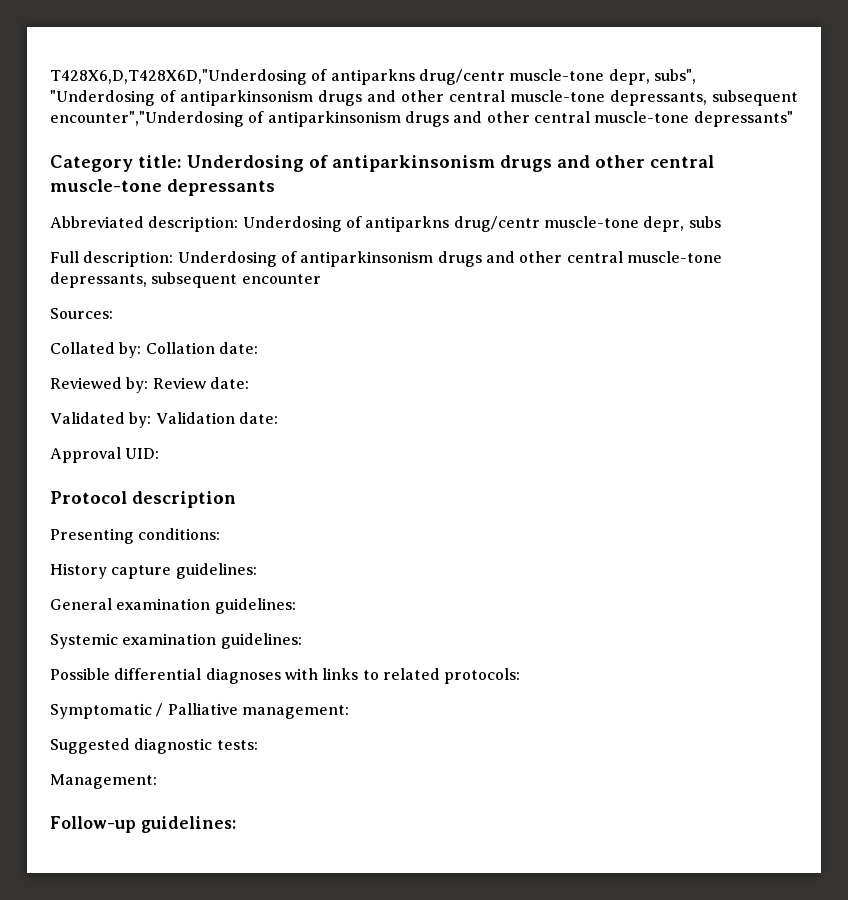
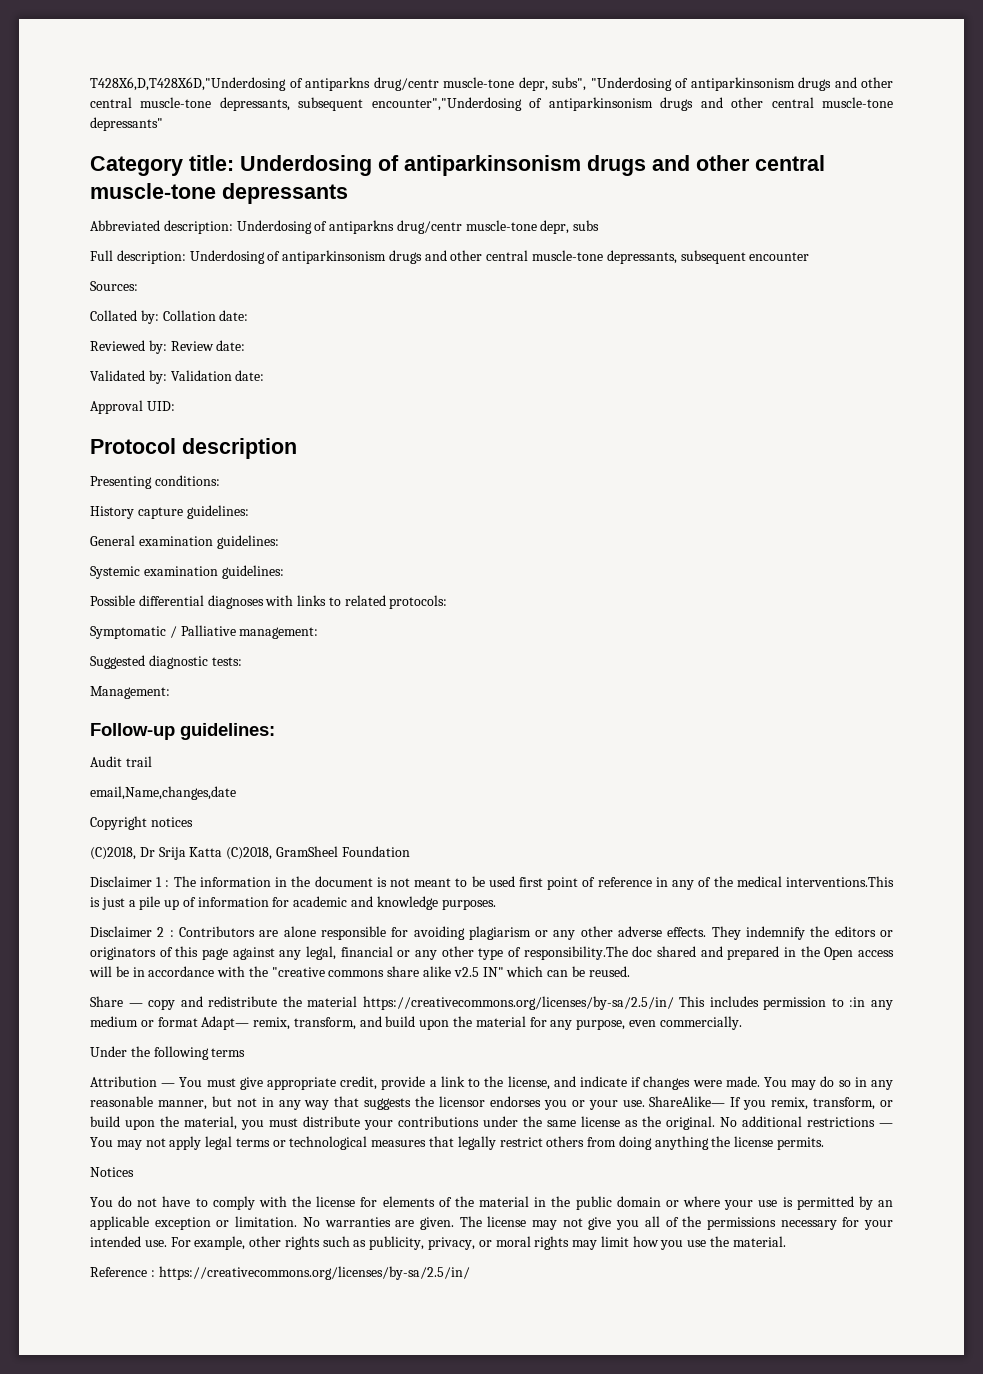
+ Audit trail
+ email,Name,changes,date
+ Copyright notices
+ (C)2018, Dr Srija Katta (C)2018, GramSheel Foundation
+ Disclaimer 1 : The information in the document is not meant to be used first point of reference in any of the medical interventions.This is just a pile up of information for academic and knowledge purposes.
+ Disclaimer 2 : Contributors are alone responsible for avoiding plagiarism or any other adverse effects. They indemnify the editors or originators of this page against any legal, financial or any other type of responsibility.The doc shared and prepared in the Open access will be in accordance with the "creative commons share alike v2.5 IN" which can be reused.
+ Share — copy and redistribute the material https://creativecommons.org/licenses/by-sa/2.5/in/ This includes permission to :in any medium or format Adapt— remix, transform, and build upon the material for any purpose, even commercially.
+ Under the following terms
+ Attribution — You must give appropriate credit, provide a link to the license, and indicate if changes were made. You may do so in any reasonable manner, but not in any way that suggests the licensor endorses you or your use. ShareAlike— If you remix, transform, or build upon the material, you must distribute your contributions under the same license as the original. No additional restrictions — You may not apply legal terms or technological measures that legally restrict others from doing anything the license permits.
+ Notices
+ You do not have to comply with the license for elements of the material in the public domain or where your use is permitted by an applicable exception or limitation. No warranties are given. The license may not give you all of the permissions necessary for your intended use. For example, other rights such as publicity, privacy, or moral rights may limit how you use the material.
+ Reference : https://creativecommons.org/licenses/by-sa/2.5/in/

